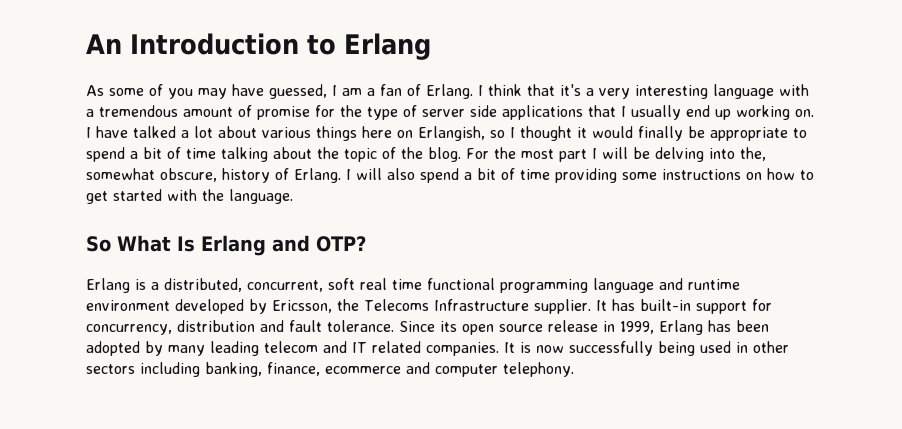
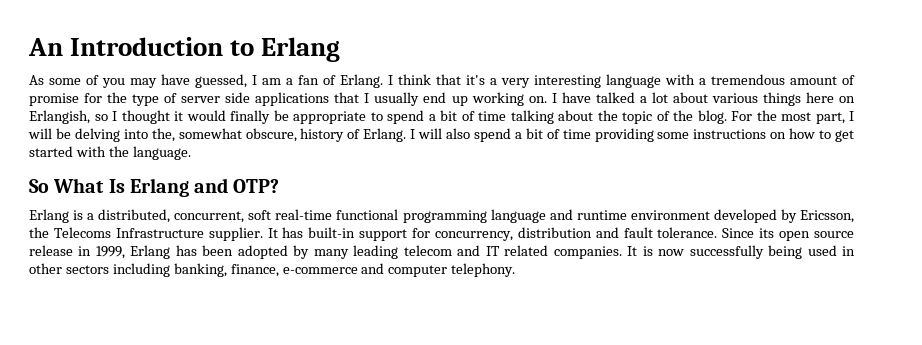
- For the most part I will be delving into the, somewhat obscure, history of Erlang.
+ For the most part, I will be delving into the, somewhat obscure, history of Erlang.
- Erlang is a distributed, concurrent, soft real time functional programming language and runtime environment developed by Ericsson, the Telecoms Infrastructure supplier.
+ Erlang is a distributed, concurrent, soft real-time functional programming language and runtime environment developed by Ericsson, the Telecoms Infrastructure supplier.
- It is now successfully being used in other sectors including banking, finance, ecommerce and computer telephony.
+ It is now successfully being used in other sectors including banking, finance, e-commerce and computer telephony.

